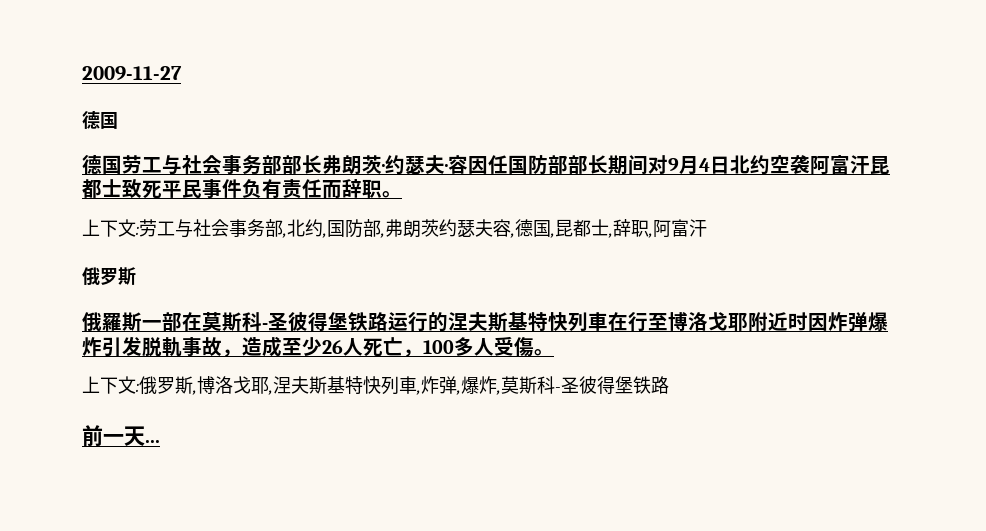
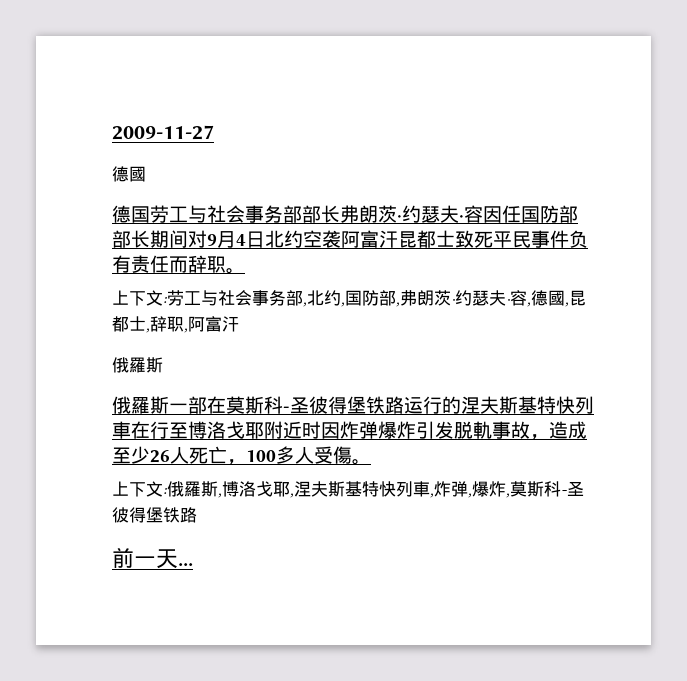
  2009-11-27
- 德国
+ 德國
- 上下文:劳工与社会事务部,北约,国防部,弗朗茨·约瑟夫·容,德国,昆都士,辞职,阿富汗
- 俄罗斯
+ 上下文:劳工与社会事务部,北约,国防部,弗朗茨·约瑟夫·容,德國,昆都士,辞职,阿富汗
+ 俄羅斯
- 上下文:俄罗斯,博洛戈耶,涅夫斯基特快列車,炸弹,爆炸,莫斯科-圣彼得堡铁路
+ 上下文:俄羅斯,博洛戈耶,涅夫斯基特快列車,炸弹,爆炸,莫斯科-圣彼得堡铁路

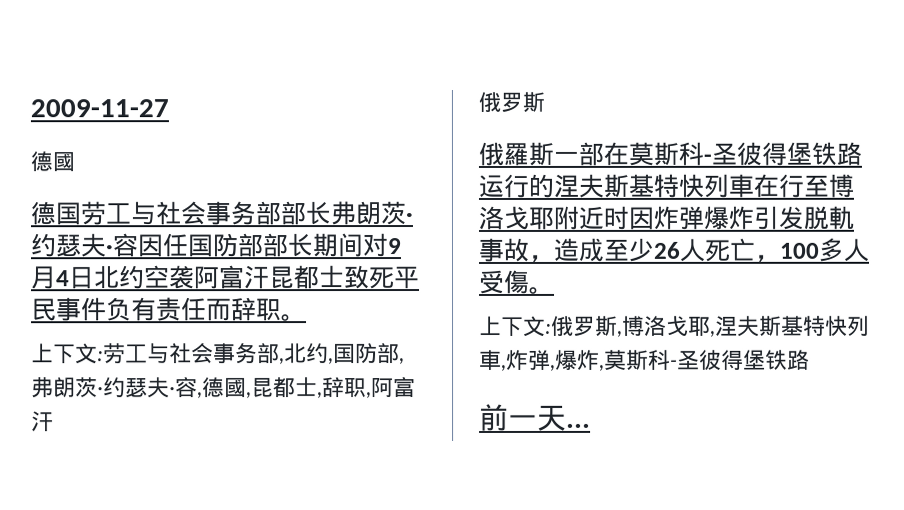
  上下文:劳工与社会事务部,北约,国防部,弗朗茨·约瑟夫·容,德國,昆都士,辞职,阿富汗
- 俄羅斯
+ 俄罗斯
- 上下文:俄羅斯,博洛戈耶,涅夫斯基特快列車,炸弹,爆炸,莫斯科-圣彼得堡铁路
+ 上下文:俄罗斯,博洛戈耶,涅夫斯基特快列車,炸弹,爆炸,莫斯科-圣彼得堡铁路

